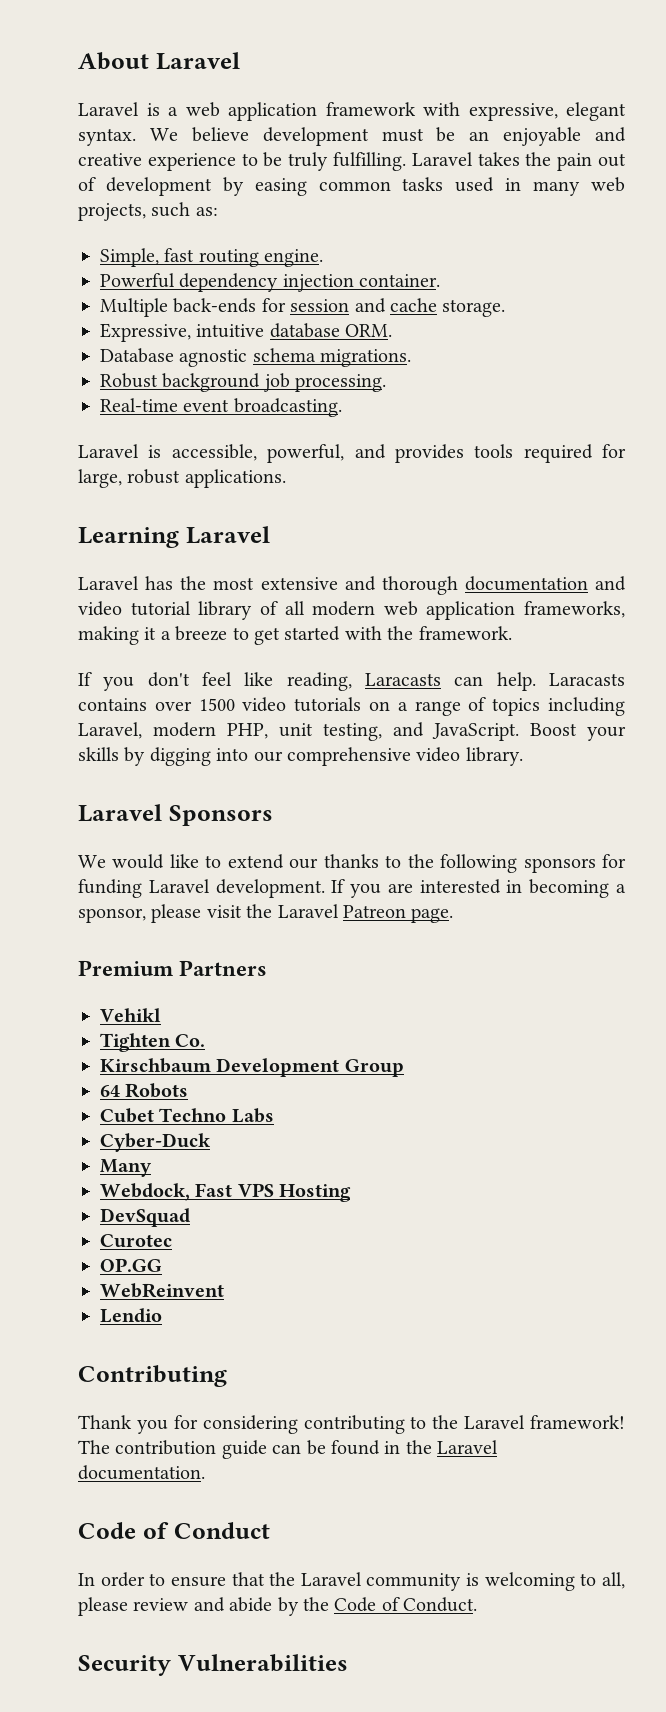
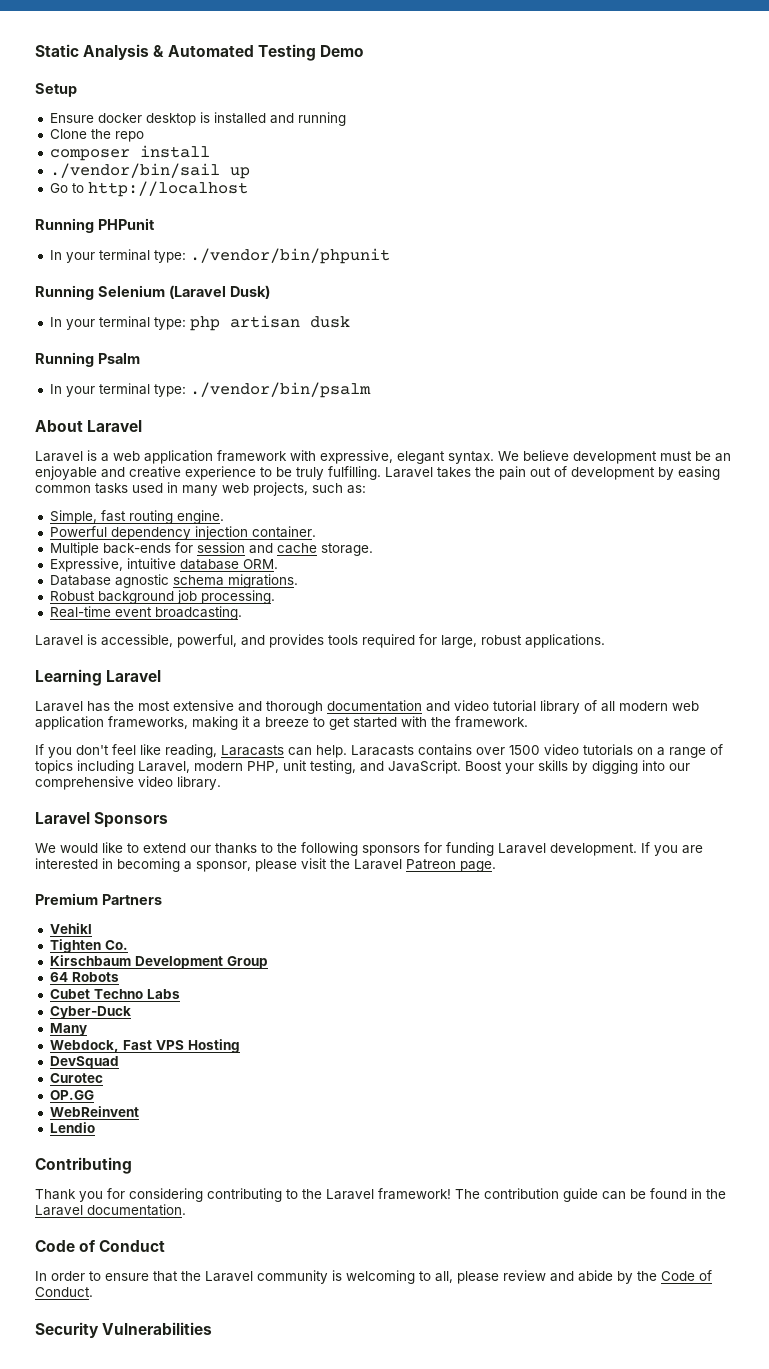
+ Static Analysis & Automated Testing Demo
+ Setup
+ Ensure docker desktop is installed and running
+ Clone the repo
+ composer install
+ ./vendor/bin/sail up
+ Go to http://localhost
+ Running PHPunit
+ In your terminal type: ./vendor/bin/phpunit
+ Running Selenium (Laravel Dusk)
+ In your terminal type: php artisan dusk
+ Running Psalm
+ In your terminal type: ./vendor/bin/psalm

